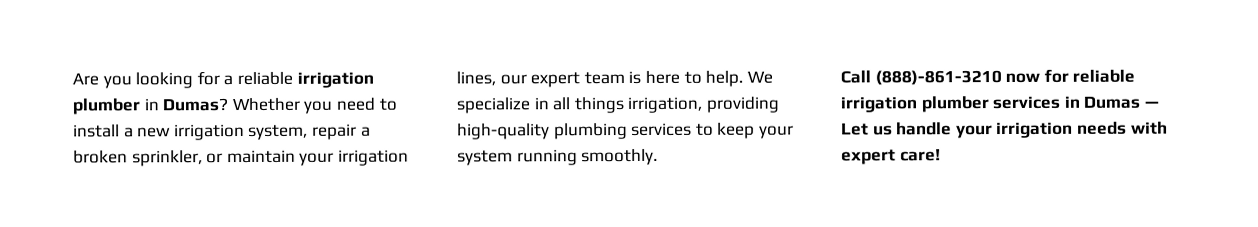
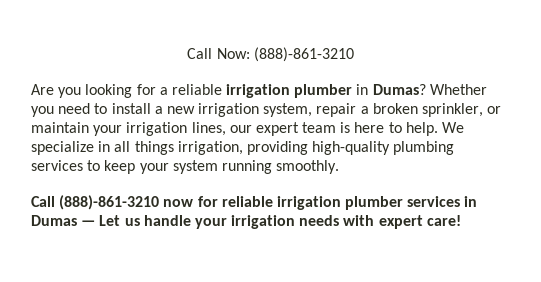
+ Call Now: (888)-861-3210

